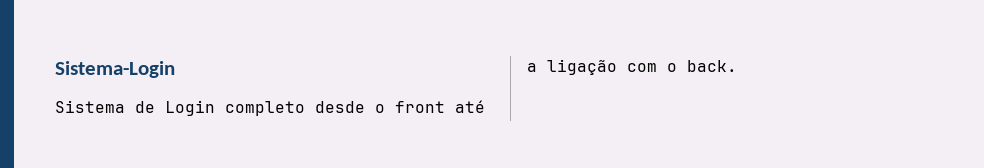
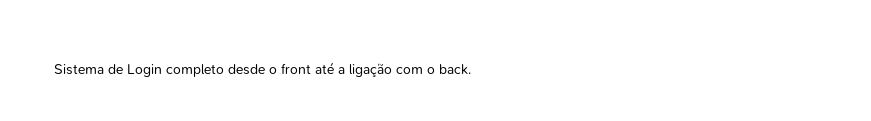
- Sistema-Login

